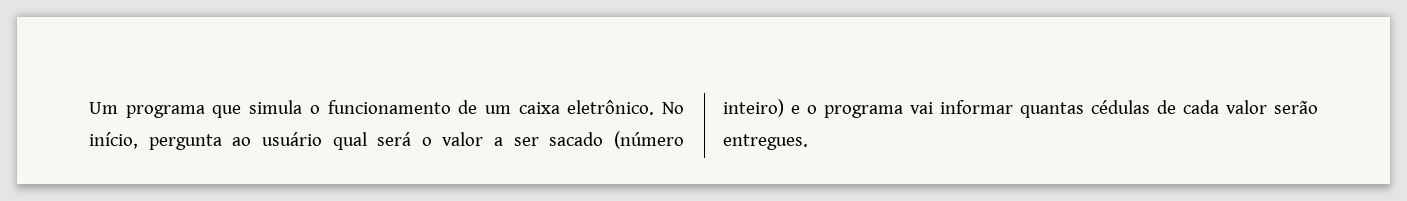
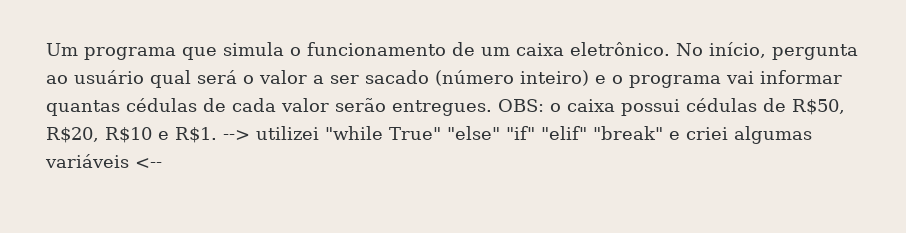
+ OBS: o caixa possui cédulas de R$50, R$20, R$10 e R$1. --> utilizei "while True" "else" "if" "elif" "break" e criei algumas variáveis <--

